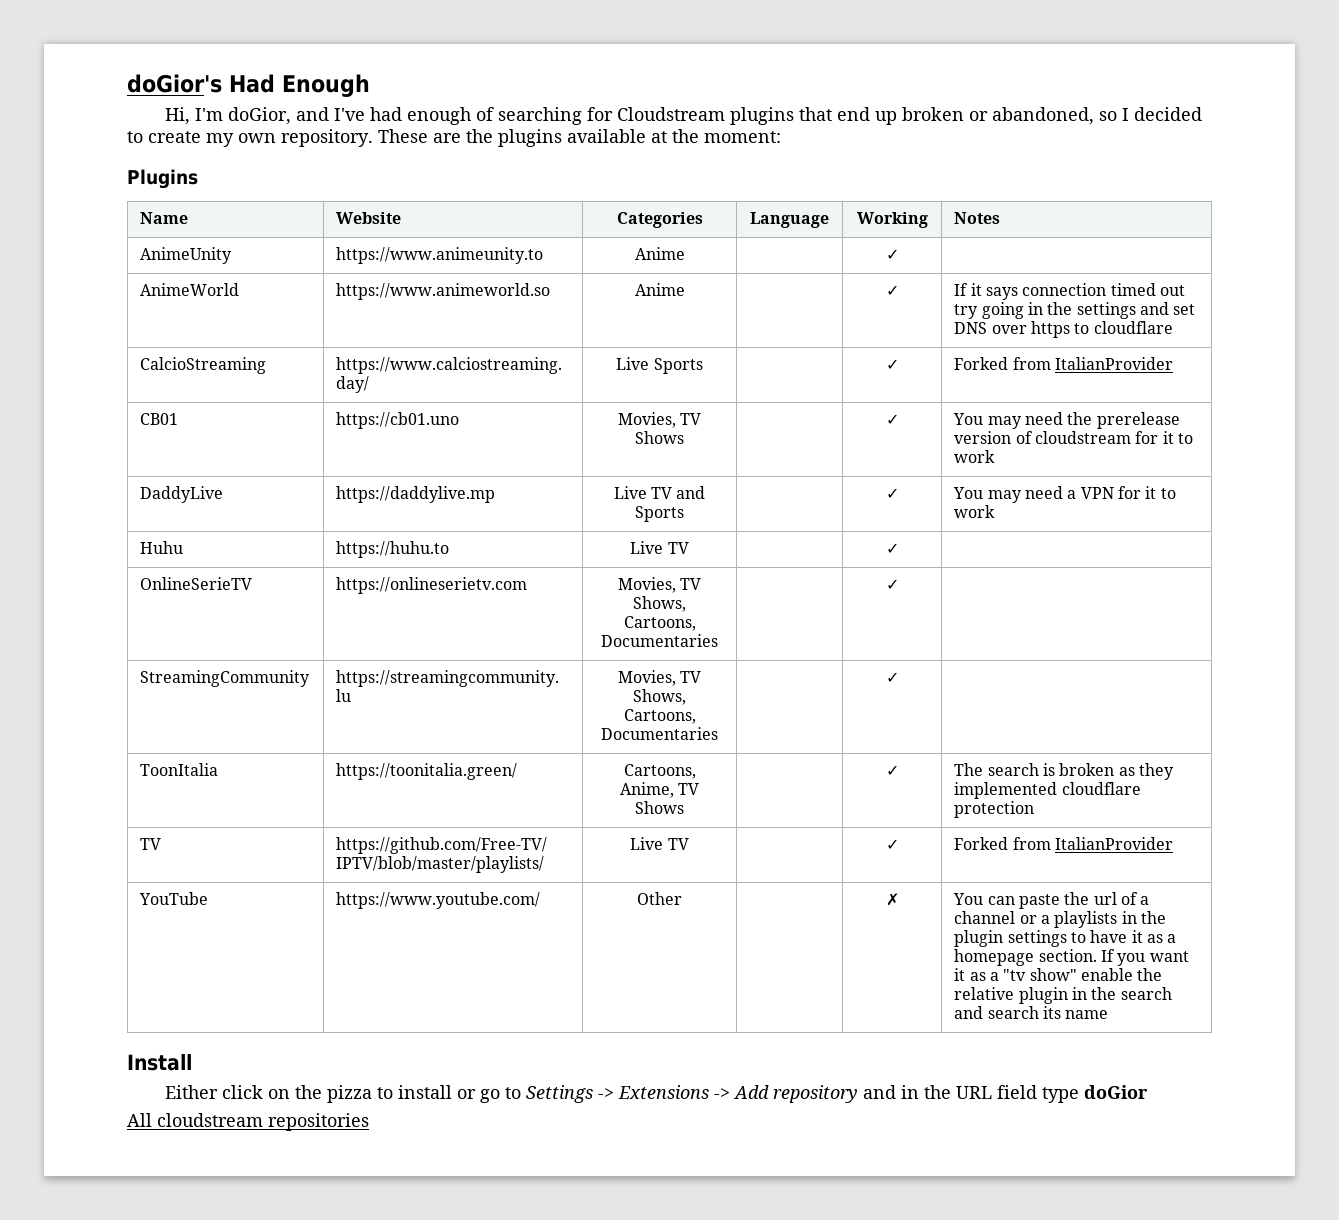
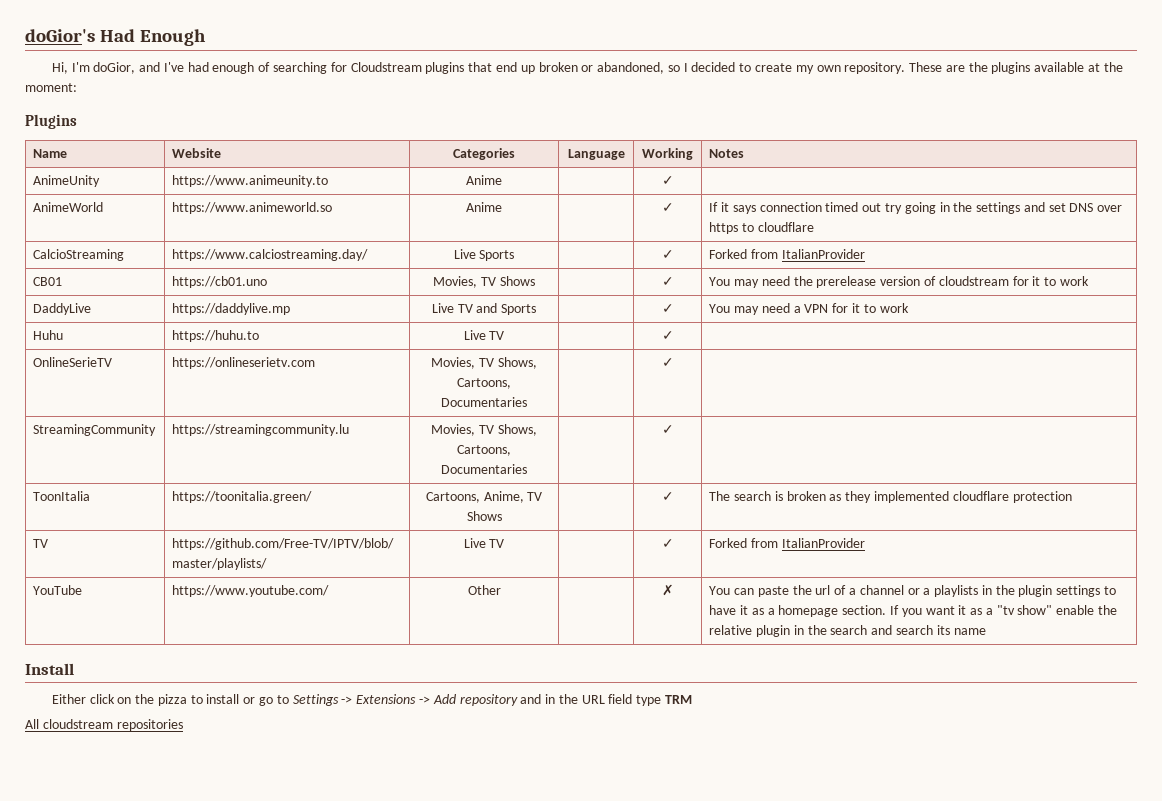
- Either click on the pizza to install or go to Settings -> Extensions -> Add repository and in the URL field type doGior
+ Either click on the pizza to install or go to Settings -> Extensions -> Add repository and in the URL field type TRM

